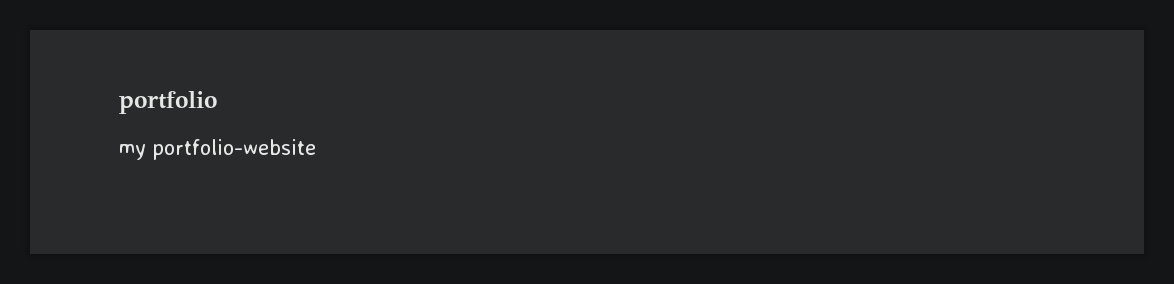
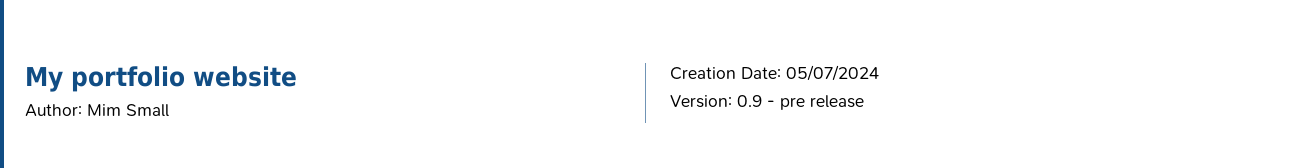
- portfolio
- my portfolio-website
+ My portfolio website
+ Author: Mim Small
+ Creation Date: 05/07/2024
+ Version: 0.9 - pre release

